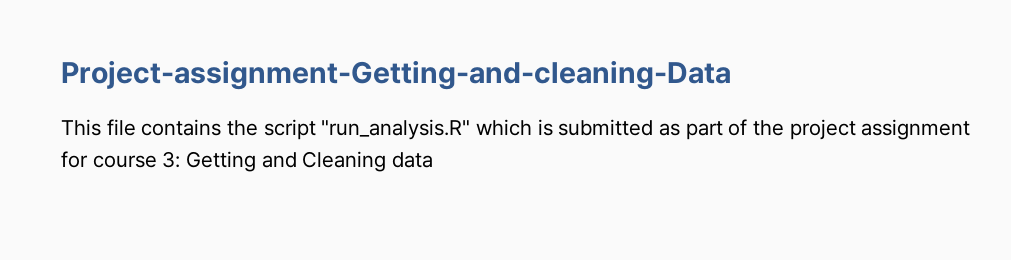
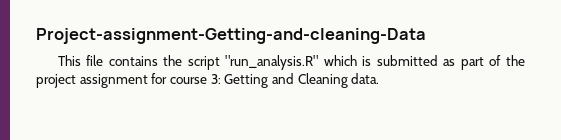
- This file contains the script "run_analysis.R" which is submitted as part of the project assignment for course 3: Getting and Cleaning data
+ This file contains the script "run_analysis.R" which is submitted as part of the project assignment for course 3: Getting and Cleaning data.

